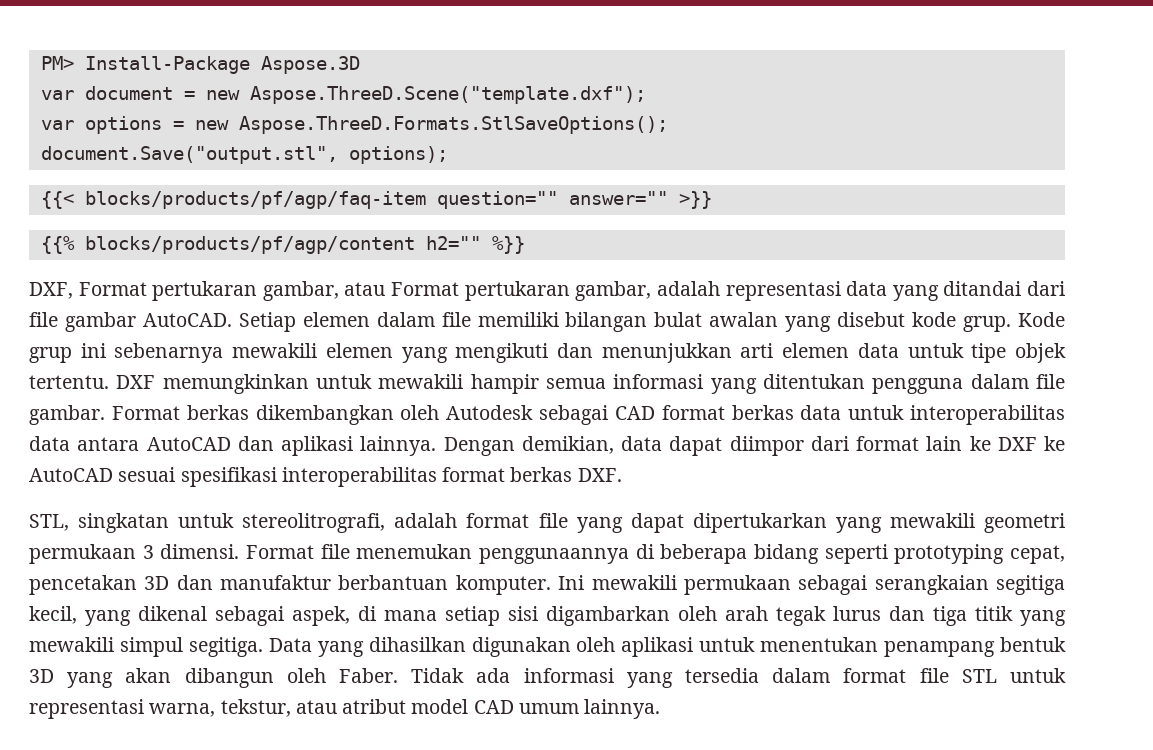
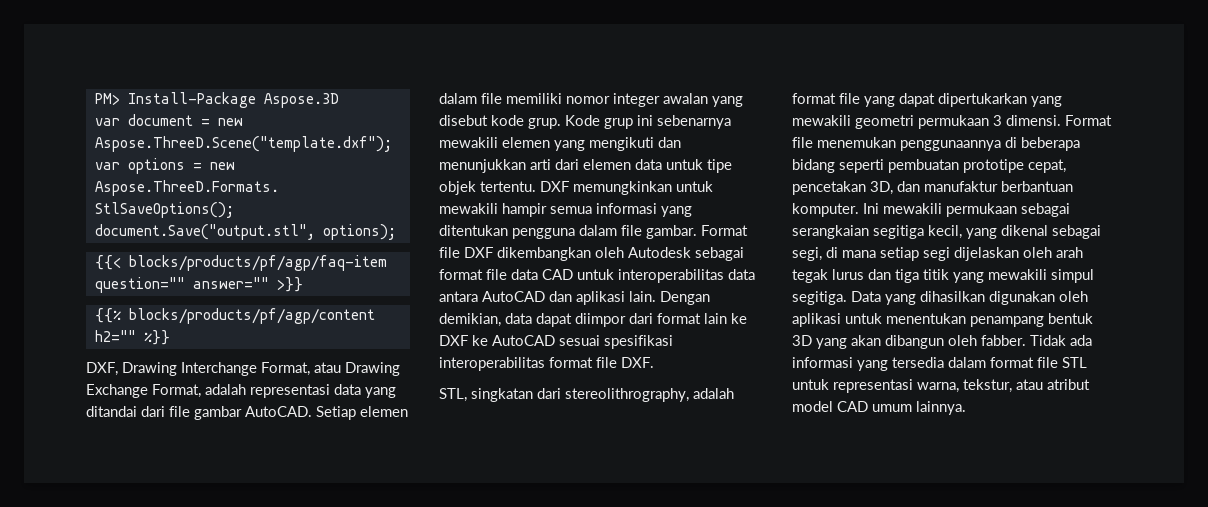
- DXF, Format pertukaran gambar, atau Format pertukaran gambar, adalah representasi data yang ditandai dari file gambar AutoCAD.
+ DXF, Drawing Interchange Format, atau Drawing Exchange Format, adalah representasi data yang ditandai dari file gambar AutoCAD.
- Setiap elemen dalam file memiliki bilangan bulat awalan yang disebut kode grup.
+ Setiap elemen dalam file memiliki nomor integer awalan yang disebut kode grup.
- Kode grup ini sebenarnya mewakili elemen yang mengikuti dan menunjukkan arti elemen data untuk tipe objek tertentu.
+ Kode grup ini sebenarnya mewakili elemen yang mengikuti dan menunjukkan arti dari elemen data untuk tipe objek tertentu.
- Format berkas dikembangkan oleh Autodesk sebagai CAD format berkas data untuk interoperabilitas data antara AutoCAD dan aplikasi lainnya.
+ Format file DXF dikembangkan oleh Autodesk sebagai format file data CAD untuk interoperabilitas data antara AutoCAD dan aplikasi lain.
- Dengan demikian, data dapat diimpor dari format lain ke DXF ke AutoCAD sesuai spesifikasi interoperabilitas format berkas DXF.
+ Dengan demikian, data dapat diimpor dari format lain ke DXF ke AutoCAD sesuai spesifikasi interoperabilitas format file DXF.
- STL, singkatan untuk stereolitrografi, adalah format file yang dapat dipertukarkan yang mewakili geometri permukaan 3 dimensi.
+ STL, singkatan dari stereolithrography, adalah format file yang dapat dipertukarkan yang mewakili geometri permukaan 3 dimensi.
- Format file menemukan penggunaannya di beberapa bidang seperti prototyping cepat, pencetakan 3D dan manufaktur berbantuan komputer.
+ Format file menemukan penggunaannya di beberapa bidang seperti pembuatan prototipe cepat, pencetakan 3D, dan manufaktur berbantuan komputer.
- Ini mewakili permukaan sebagai serangkaian segitiga kecil, yang dikenal sebagai aspek, di mana setiap sisi digambarkan oleh arah tegak lurus dan tiga titik yang mewakili simpul segitiga.
+ Ini mewakili permukaan sebagai serangkaian segitiga kecil, yang dikenal sebagai segi, di mana setiap segi dijelaskan oleh arah tegak lurus dan tiga titik yang mewakili simpul segitiga.
- Data yang dihasilkan digunakan oleh aplikasi untuk menentukan penampang bentuk 3D yang akan dibangun oleh Faber.
+ Data yang dihasilkan digunakan oleh aplikasi untuk menentukan penampang bentuk 3D yang akan dibangun oleh fabber.

